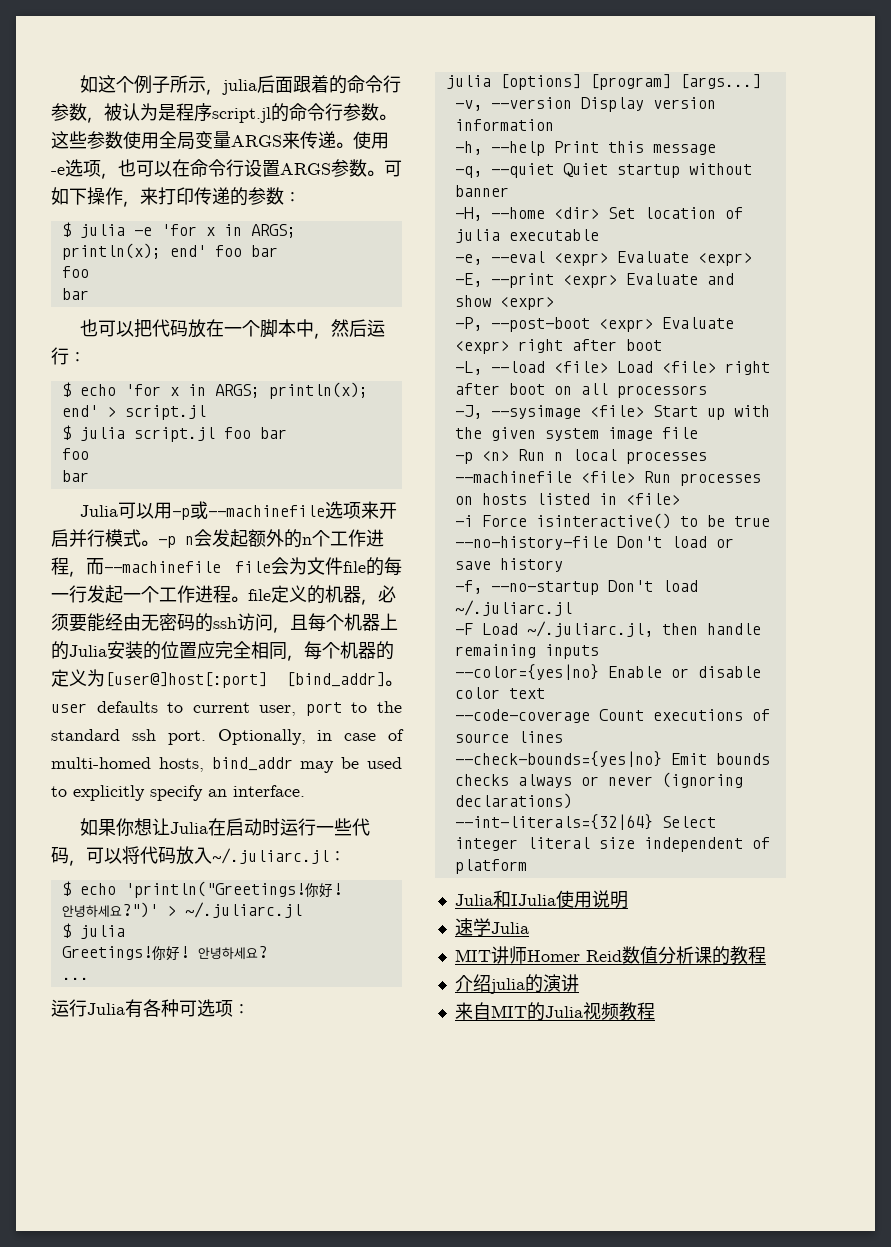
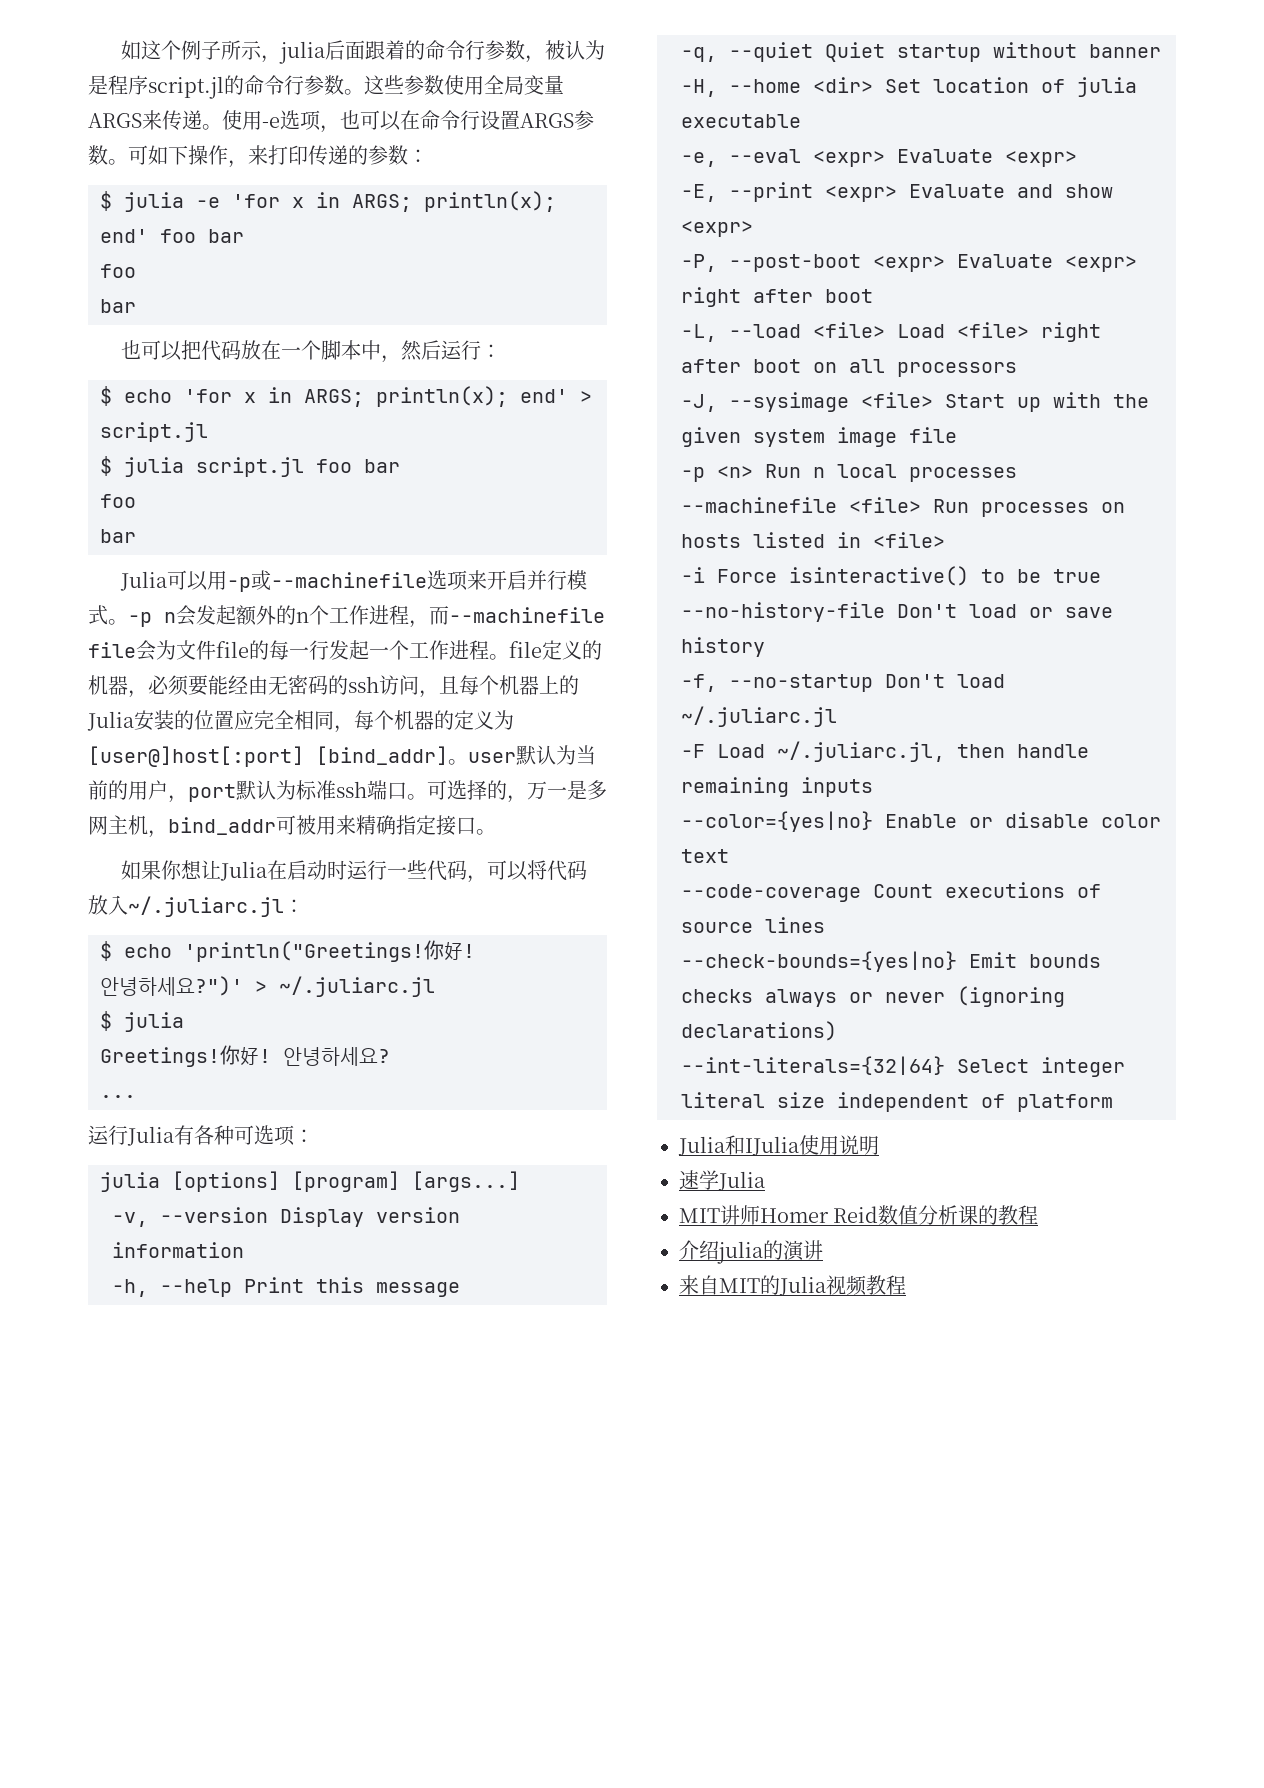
- -p n会发起额外的n个工作进程，而--machinefile file会为文件file的每一行发起一个工作进程。file定义的机器，必须要能经由无密码的ssh访问，且每个机器上的Julia安装的位置应完全相同，每个机器的定义为[user@]host[:port] [bind_addr]。user defaults to current user, port to the standard ssh port. Optionally, in case of multi-homed hosts, bind_addr may be used to explicitly specify an interface.
+ -p n会发起额外的n个工作进程，而--machinefile file会为文件file的每一行发起一个工作进程。file定义的机器，必须要能经由无密码的ssh访问，且每个机器上的Julia安装的位置应完全相同，每个机器的定义为[user@]host[:port] [bind_addr]。user默认为当前的用户，port默认为标准ssh端口。可选择的，万一是多网主机，bind_addr可被用来精确指定接口。

